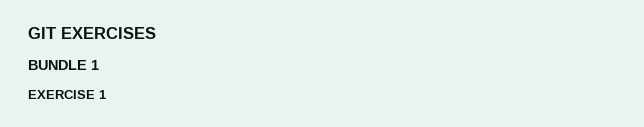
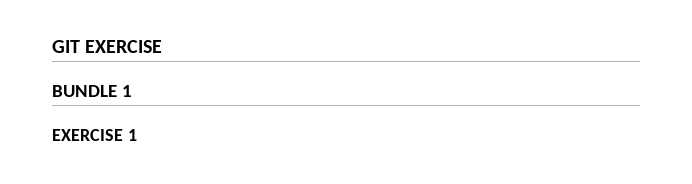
- GIT EXERCISES
+ GIT EXERCISE

